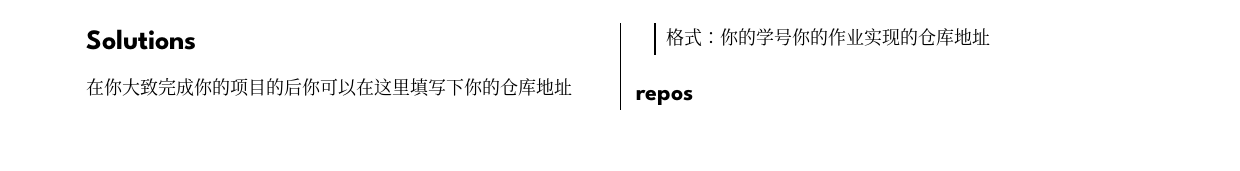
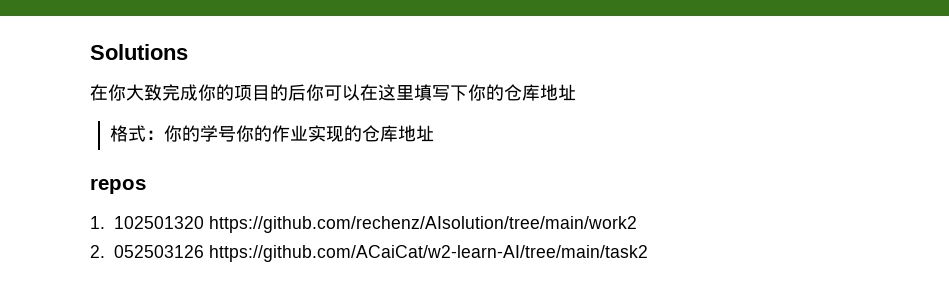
+ 1. 102501320 https://github.com/rechenz/AIsolution/tree/main/work2
+ 2. 052503126 https://github.com/ACaiCat/w2-learn-AI/tree/main/task2

